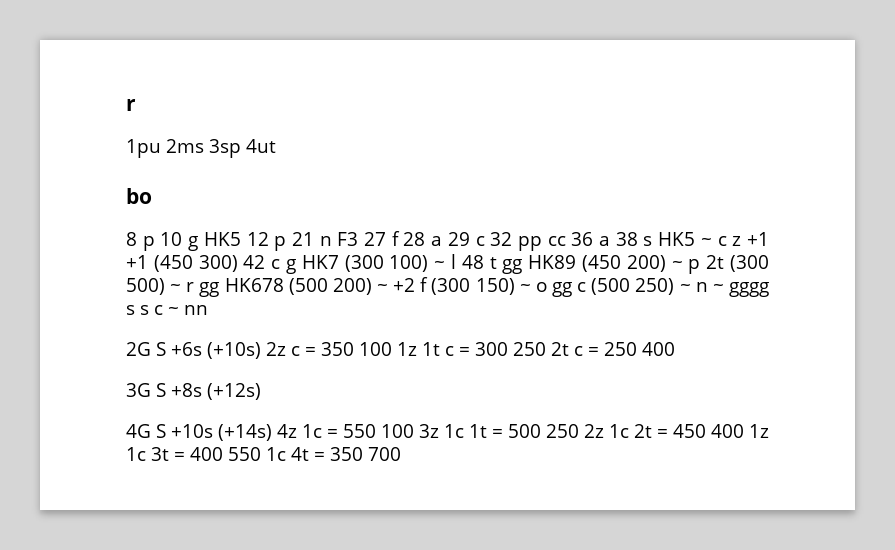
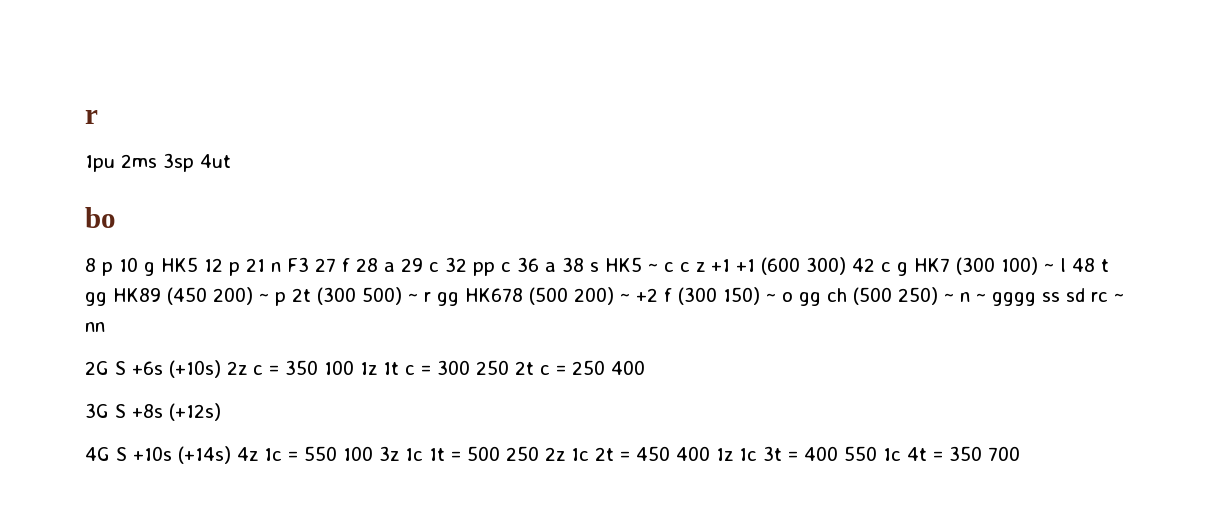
- 8 p 10 g HK5 12 p 21 n F3 27 f 28 a 29 c 32 pp cc 36 a 38 s HK5 ~ c z +1 +1 (450 300) 42 c g HK7 (300 100) ~ l 48 t gg HK89 (450 200) ~ p 2t (300 500) ~ r gg HK678 (500 200) ~ +2 f (300 150) ~ o gg c (500 250) ~ n ~ gggg s s c ~ nn
+ 8 p 10 g HK5 12 p 21 n F3 27 f 28 a 29 c 32 pp c 36 a 38 s HK5 ~ c c z +1 +1 (600 300) 42 c g HK7 (300 100) ~ l 48 t gg HK89 (450 200) ~ p 2t (300 500) ~ r gg HK678 (500 200) ~ +2 f (300 150) ~ o gg ch (500 250) ~ n ~ gggg ss sd rc ~ nn

